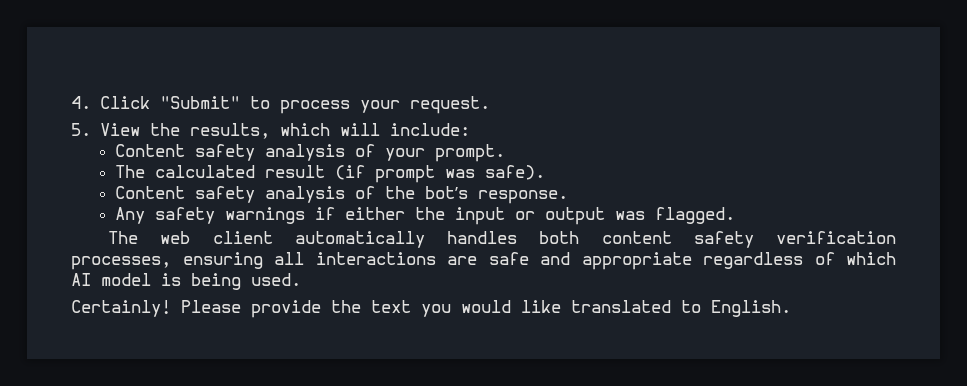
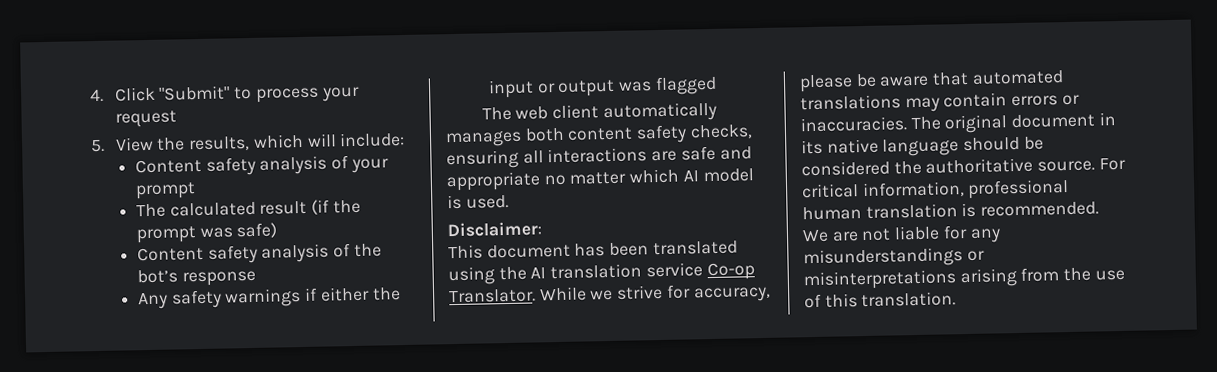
- 4. Click "Submit" to process your request.
+ 4. Click "Submit" to process your request
- Content safety analysis of your prompt.
+ Content safety analysis of your prompt
- The calculated result (if prompt was safe).
+ The calculated result (if the prompt was safe)
- Content safety analysis of the bot’s response.
+ Content safety analysis of the bot’s response
- Any safety warnings if either the input or output was flagged.
+ Any safety warnings if either the input or output was flagged
- The web client automatically handles both content safety verification processes, ensuring all interactions are safe and appropriate regardless of which AI model is being used.
+ The web client automatically manages both content safety checks, ensuring all interactions are safe and appropriate no matter which AI model is used.
- Certainly! Please provide the text you would like translated to English.
+ Disclaimer:
+ This document has been translated using the AI translation service Co-op Translator. While we strive for accuracy, please be aware that automated translations may contain errors or inaccuracies. The original document in its native language should be considered the authoritative source. For critical information, professional human translation is recommended. We are not liable for any misunderstandings or misinterpretations arising from the use of this translation.

